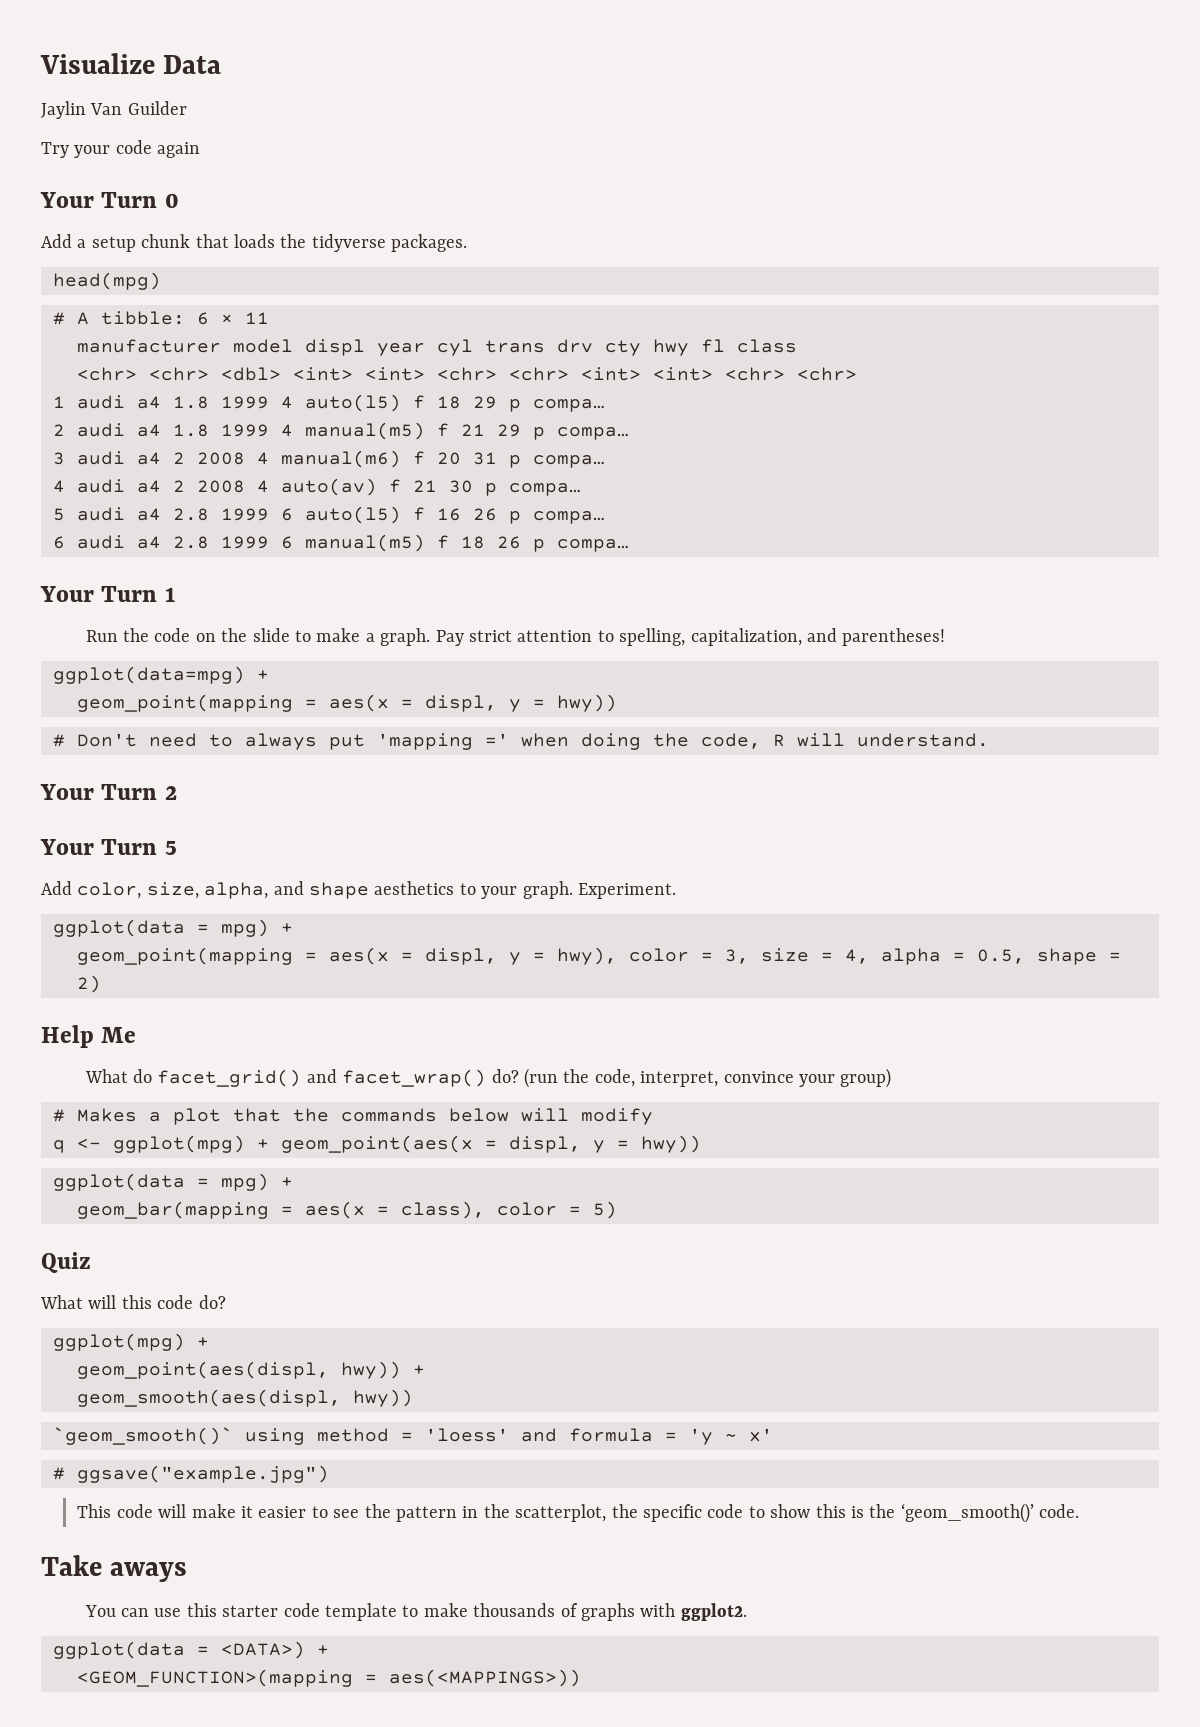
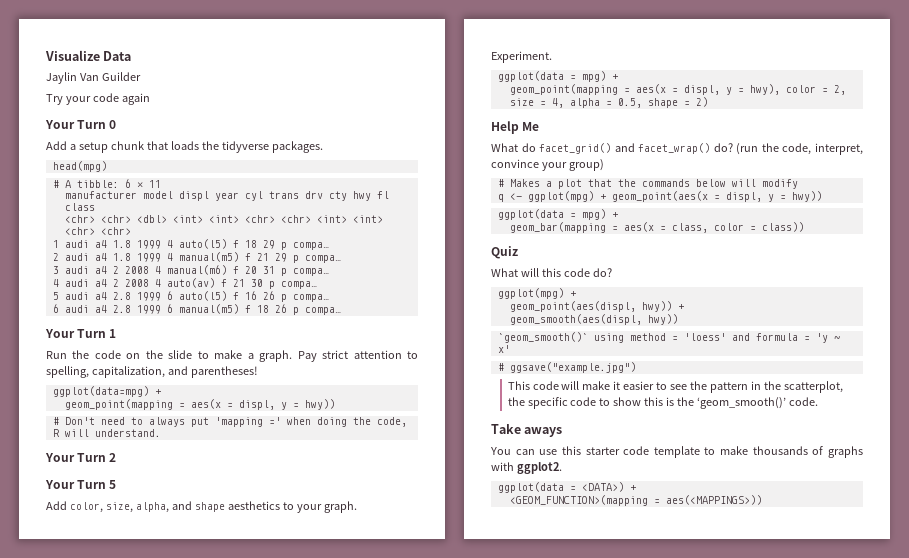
- geom_point(mapping = aes(x = displ, y = hwy), color = 3, size = 4, alpha = 0.5, shape = 2)
+ geom_point(mapping = aes(x = displ, y = hwy), color = 2, size = 4, alpha = 0.5, shape = 2)
- geom_bar(mapping = aes(x = class), color = 5)
+ geom_bar(mapping = aes(x = class, color = class))

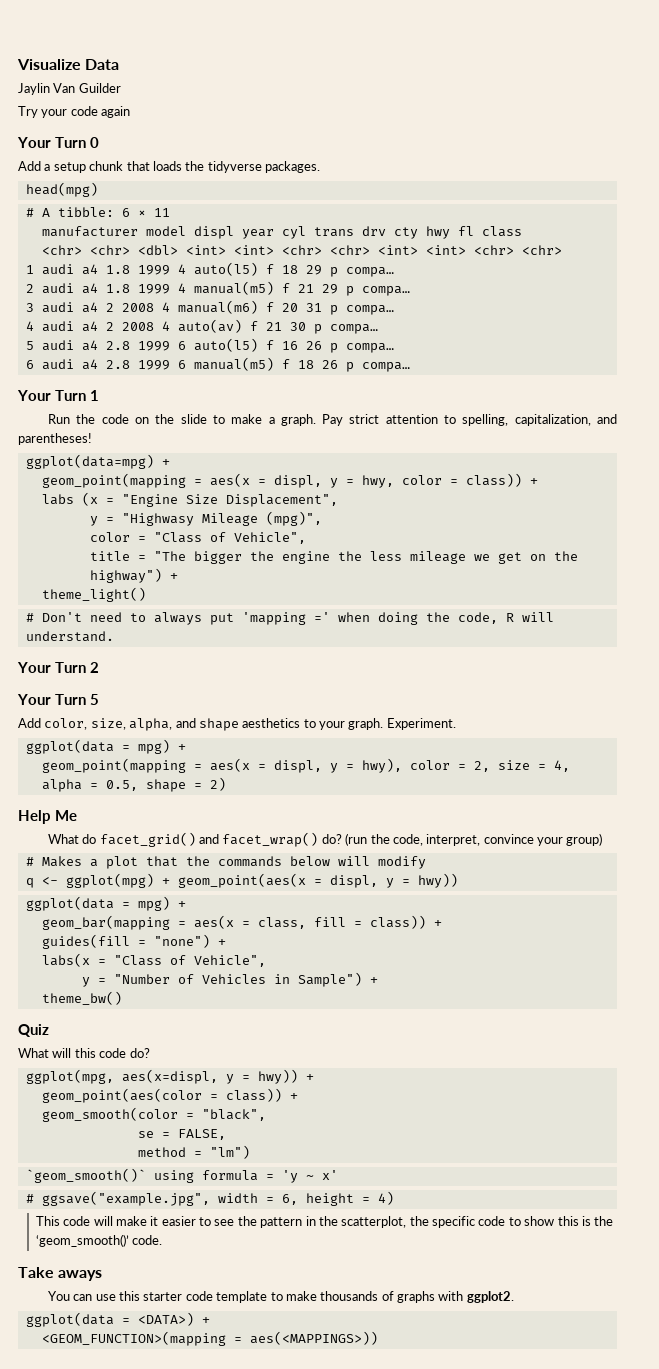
- geom_point(mapping = aes(x = displ, y = hwy))
+ geom_point(mapping = aes(x = displ, y = hwy, color = class)) +
+ labs (x = "Engine Size Displacement",
+ y = "Highwasy Mileage (mpg)",
+ color = "Class of Vehicle",
+ title = "The bigger the engine the less mileage we get on the highway") +
+ theme_light()
- geom_bar(mapping = aes(x = class, color = class))
+ geom_bar(mapping = aes(x = class, fill = class)) +
+ guides(fill = "none") +
+ labs(x = "Class of Vehicle",
+ y = "Number of Vehicles in Sample") +
+ theme_bw()
  What will this code do?
- ggplot(mpg) +
- geom_point(aes(displ, hwy)) +
- geom_smooth(aes(displ, hwy))
- `geom_smooth()` using method = 'loess' and formula = 'y ~ x'
+ ggplot(mpg, aes(x=displ, y = hwy)) +
+ geom_point(aes(color = class)) +
+ geom_smooth(color = "black",
+ se = FALSE,
+ method = "lm")
+ `geom_smooth()` using formula = 'y ~ x'
- # ggsave("example.jpg")
+ # ggsave("example.jpg", width = 6, height = 4)

